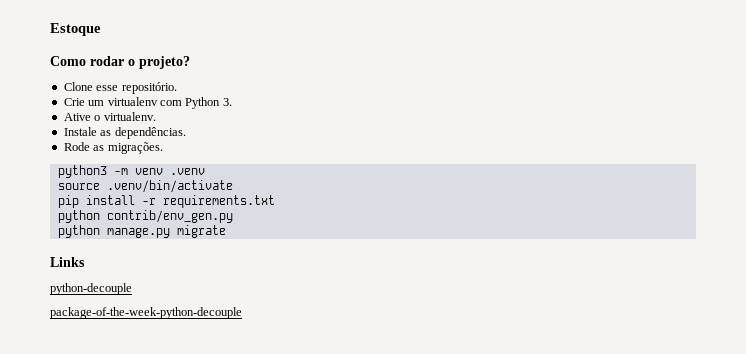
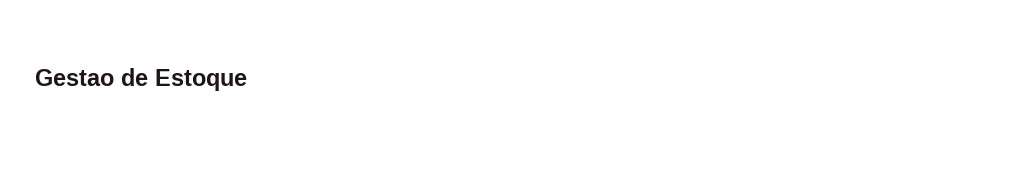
- Estoque
+ Gestao de Estoque
- Como rodar o projeto?
- Clone esse repositório.
- Crie um virtualenv com Python 3.
- Ative o virtualenv.
- Instale as dependências.
- Rode as migrações.
- python3 -m venv .venv
- source .venv/bin/activate
- pip install -r requirements.txt
- python contrib/env_gen.py
- python manage.py migrate
- Links
- python-decouple
- package-of-the-week-python-decouple

